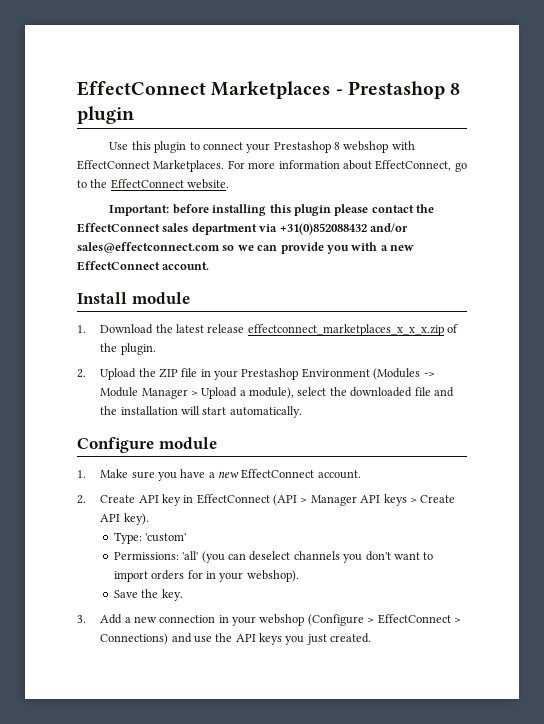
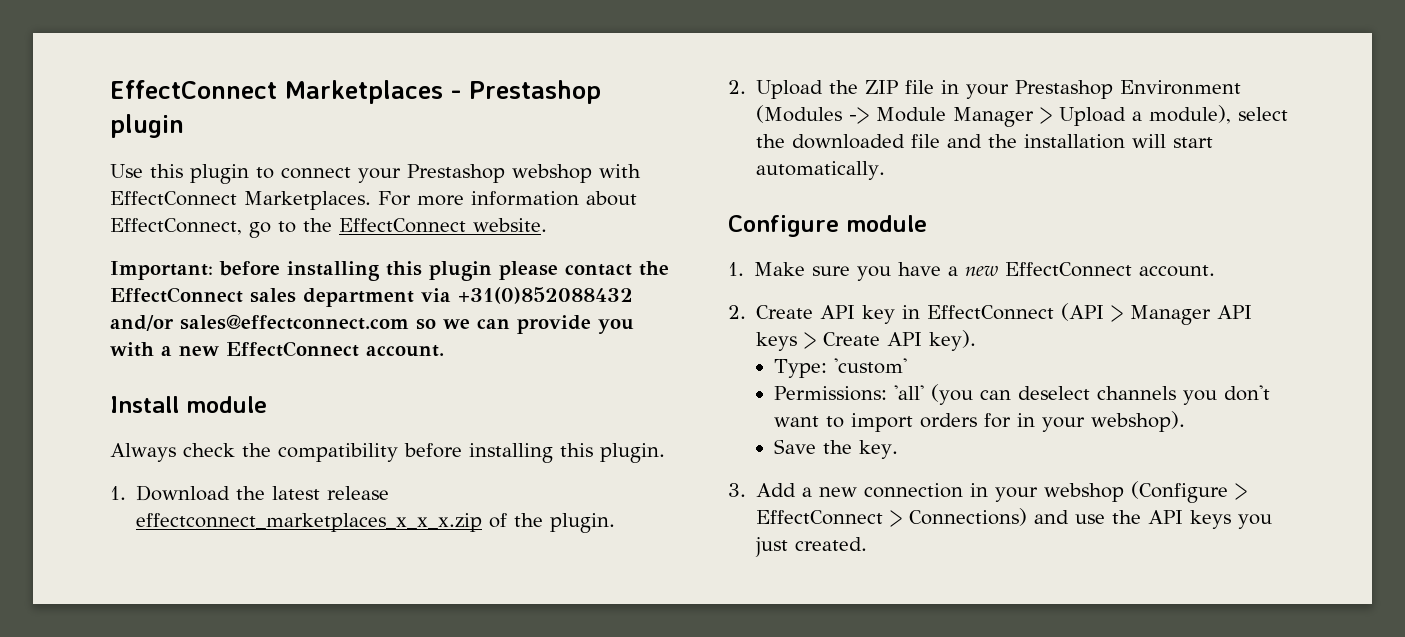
- EffectConnect Marketplaces - Prestashop 8 plugin
+ EffectConnect Marketplaces - Prestashop plugin
- Use this plugin to connect your Prestashop 8 webshop with EffectConnect Marketplaces.
+ Use this plugin to connect your Prestashop webshop with EffectConnect Marketplaces.
+ Always check the compatibility before installing this plugin.

